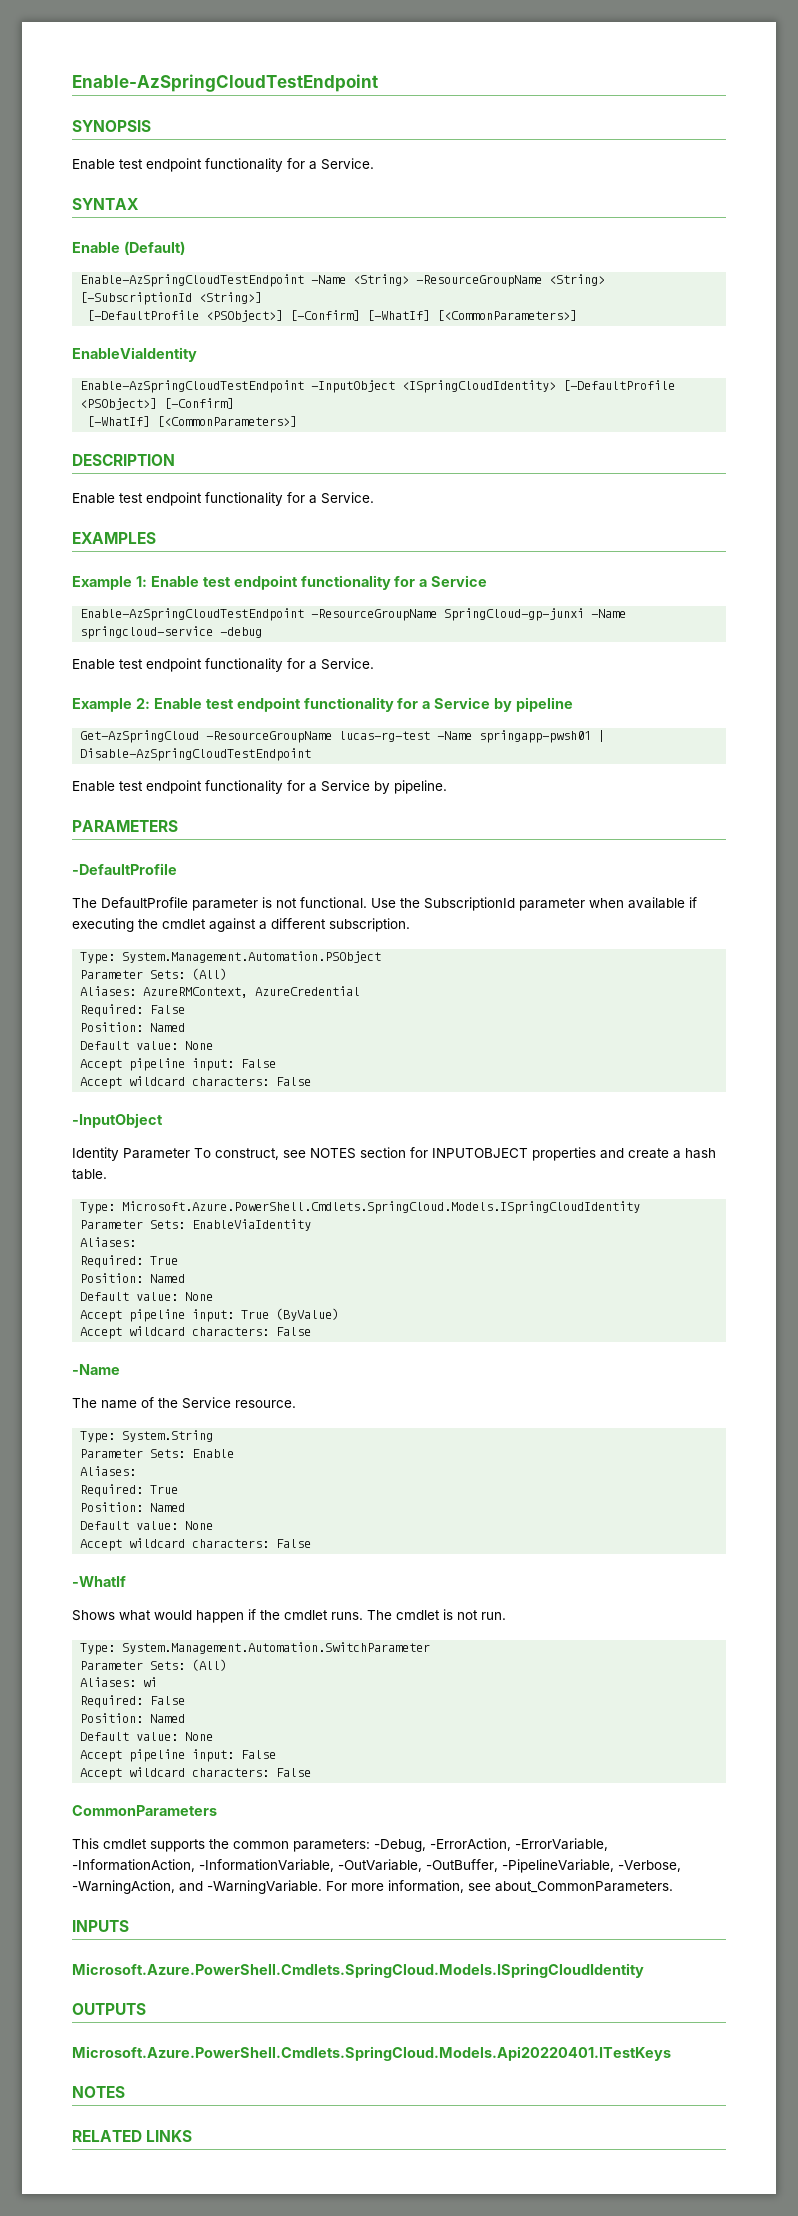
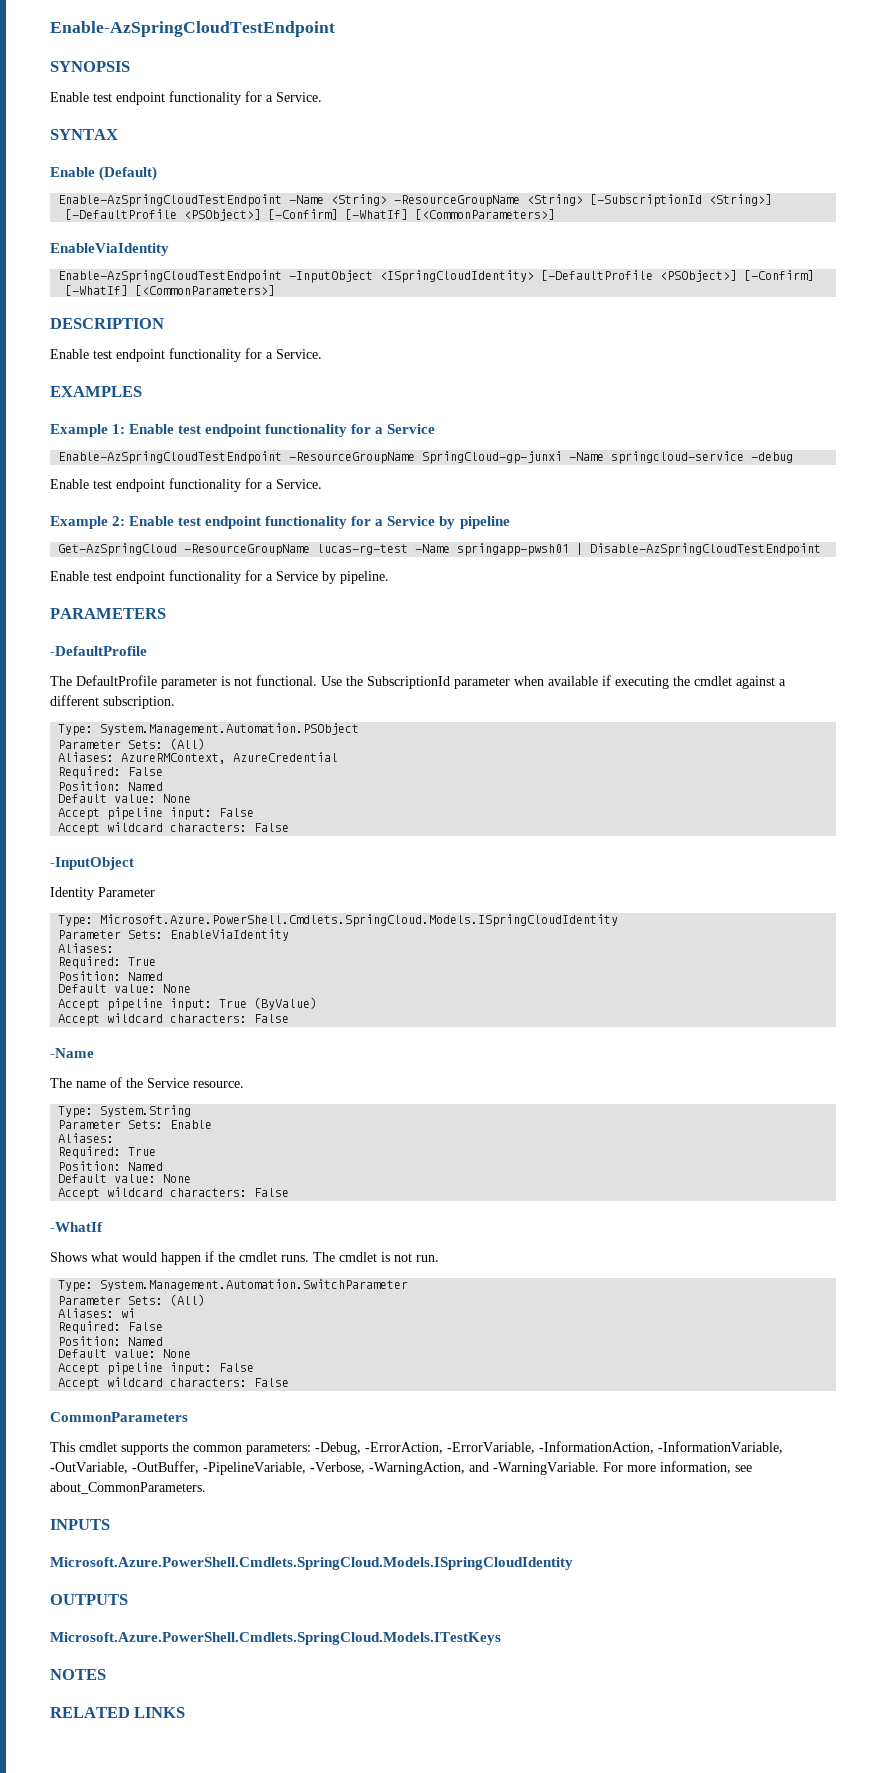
- Identity Parameter To construct, see NOTES section for INPUTOBJECT properties and create a hash table.
+ Identity Parameter
- Microsoft.Azure.PowerShell.Cmdlets.SpringCloud.Models.Api20220401.ITestKeys
+ Microsoft.Azure.PowerShell.Cmdlets.SpringCloud.Models.ITestKeys

